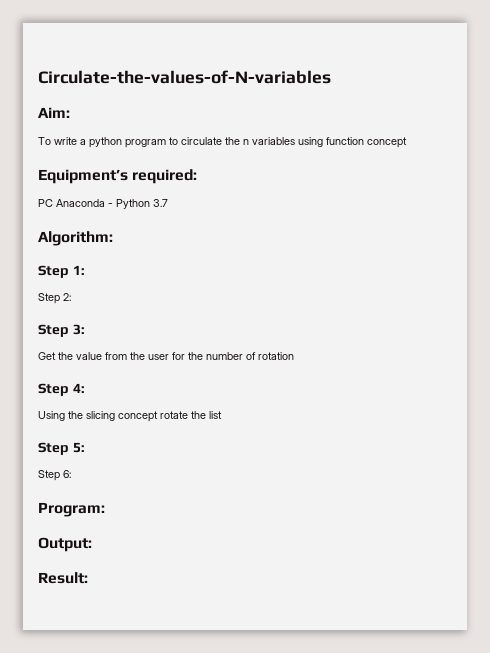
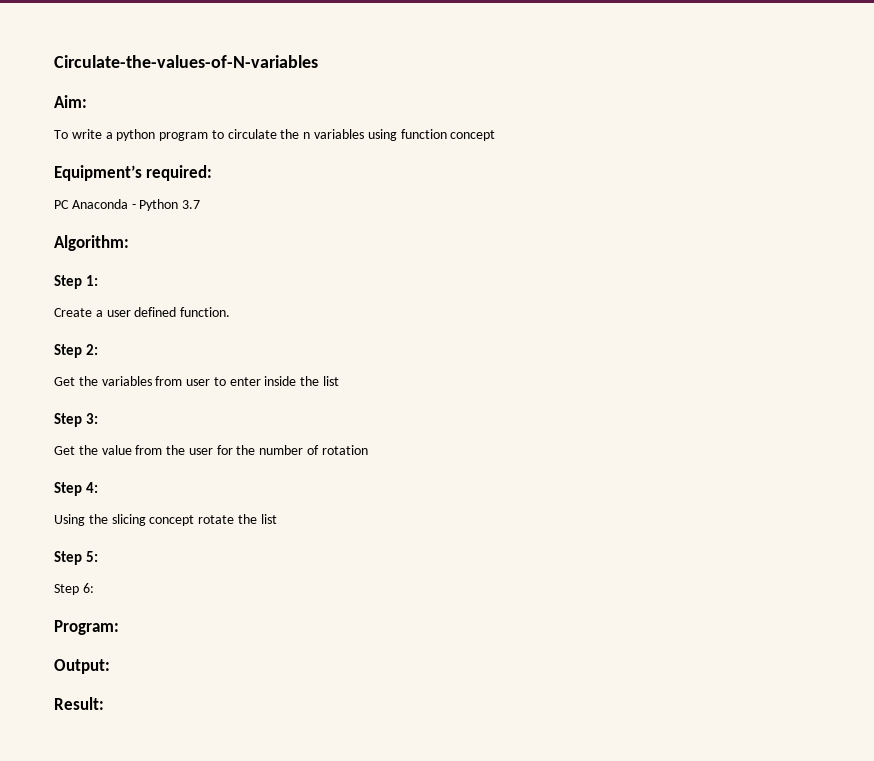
+ Create a user defined function.
  Step 2:
+ Get the variables from user to enter inside the list

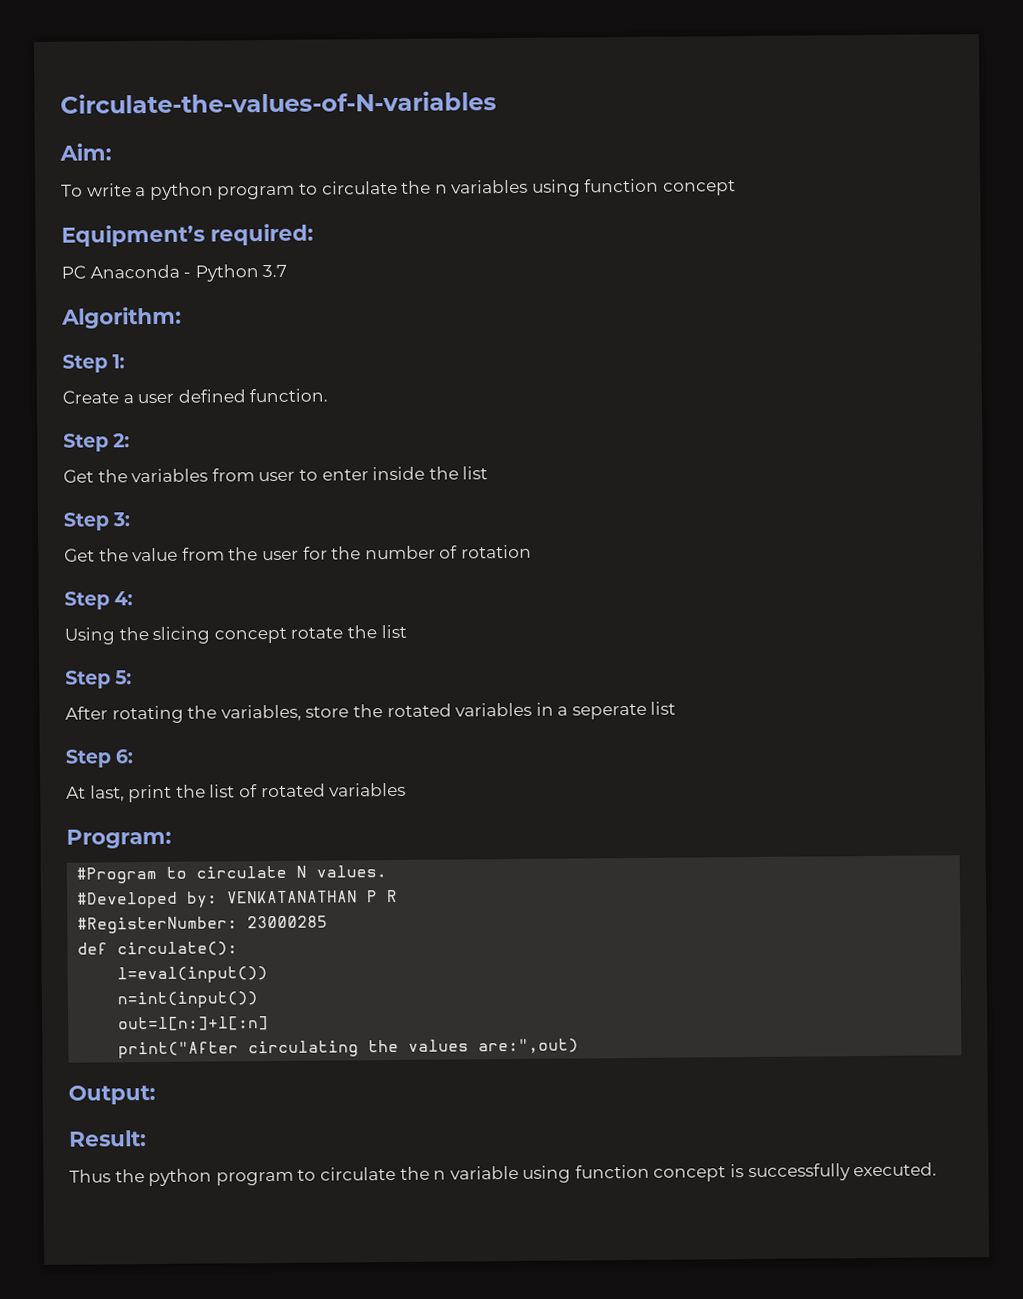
+ After rotating the variables, store the rotated variables in a seperate list
  Step 6:
+ At last, print the list of rotated variables
  Program:
+ #Program to circulate N values.
+ #Developed by: VENKATANATHAN P R
+ #RegisterNumber: 23000285
+ def circulate():
+ l=eval(input())
+ n=int(input())
+ out=l[n:]+l[:n]
+ print("After circulating the values are:",out)
  Output:
  Result:
+ Thus the python program to circulate the n variable using function concept is successfully executed.

